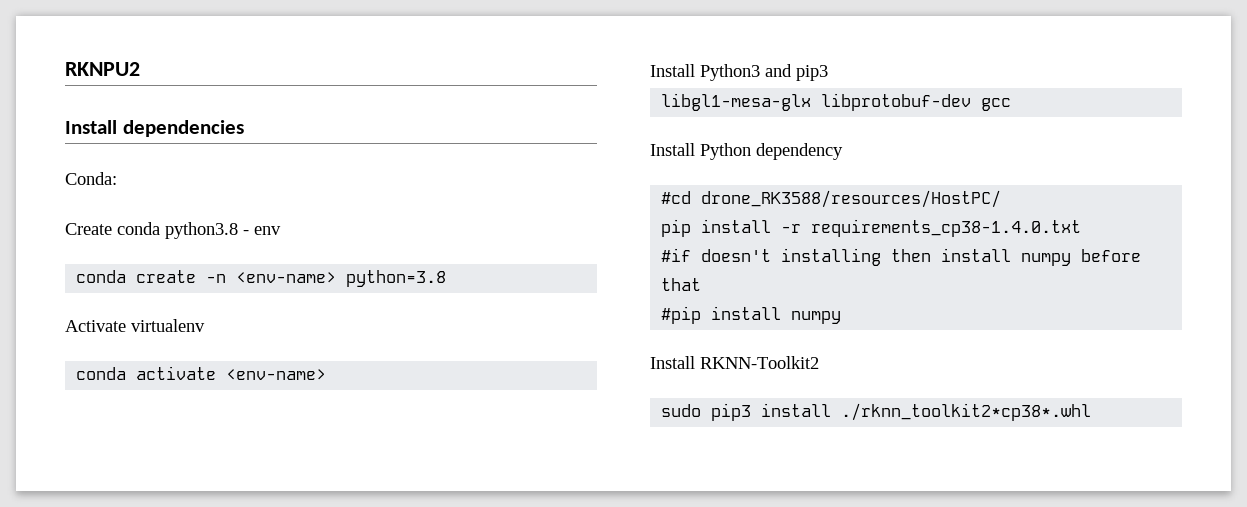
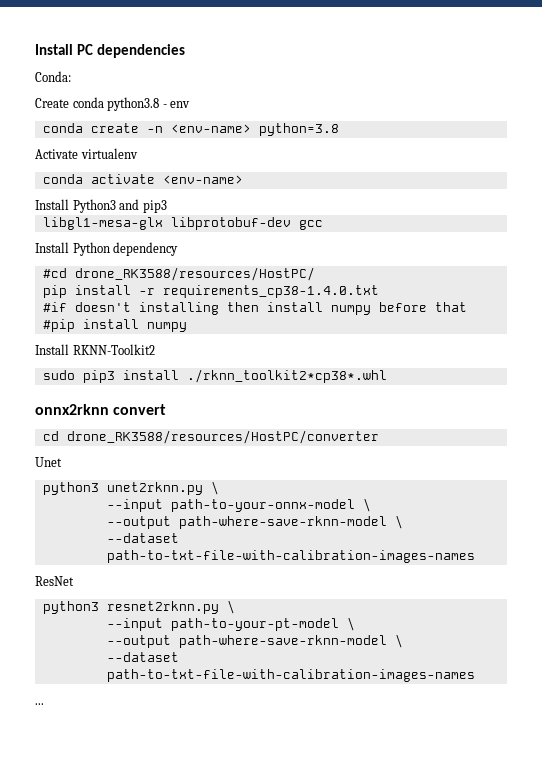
- RKNPU2
- Install dependencies
+ Install PC dependencies
+ onnx2rknn convert
+ cd drone_RK3588/resources/HostPC/converter
+ Unet
+ python3 unet2rknn.py \
+ --input path-to-your-onnx-model \
+ --output path-where-save-rknn-model \
+ --dataset path-to-txt-file-with-calibration-images-names
+ ResNet
+ python3 resnet2rknn.py \
+ --input path-to-your-pt-model \
+ --output path-where-save-rknn-model \
+ --dataset path-to-txt-file-with-calibration-images-names
+ ...

